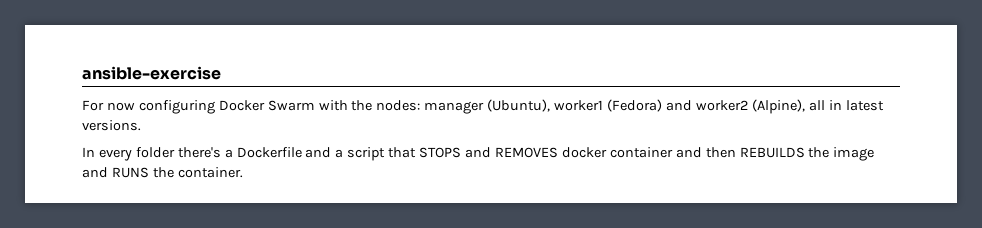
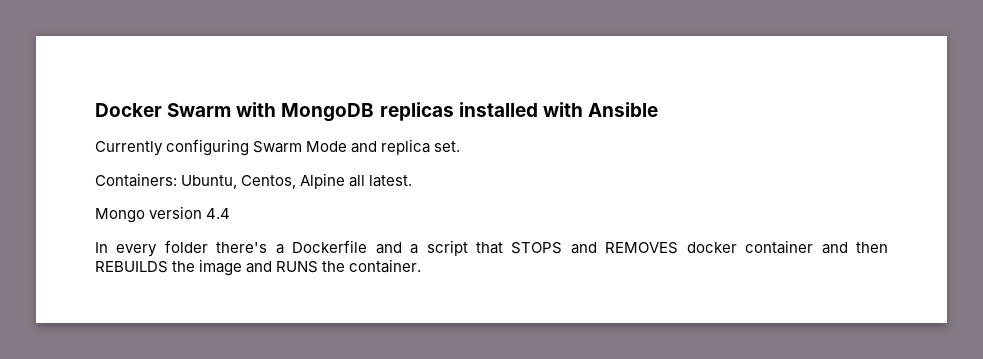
- ansible-exercise
- For now configuring Docker Swarm with the nodes: manager (Ubuntu), worker1 (Fedora) and worker2 (Alpine), all in latest versions.
+ Docker Swarm with MongoDB replicas installed with Ansible
+ Currently configuring Swarm Mode and replica set.
+ Containers: Ubuntu, Centos, Alpine all latest.
+ Mongo version 4.4

